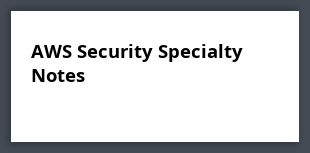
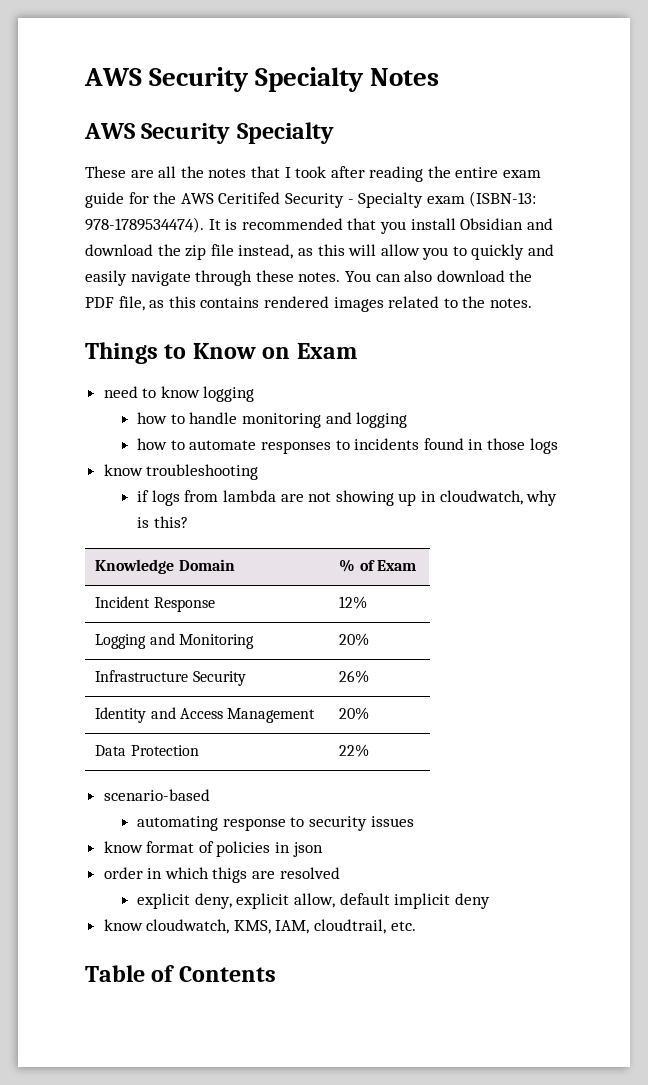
  AWS Security Specialty Notes
+ AWS Security Specialty
+ These are all the notes that I took after reading the entire exam guide for the AWS Ceritifed Security - Specialty exam (ISBN-13: 978-1789534474). It is recommended that you install Obsidian and download the zip file instead, as this will allow you to quickly and easily navigate through these notes. You can also download the PDF file, as this contains rendered images related to the notes.
+ Things to Know on Exam
+ need to know logging
+ how to handle monitoring and logging
+ how to automate responses to incidents found in those logs
+ know troubleshooting
+ if logs from lambda are not showing up in cloudwatch, why is this?
+ Knowledge Domain | % of Exam
+ Incident Response | 12%
+ Logging and Monitoring | 20%
+ Infrastructure Security | 26%
+ Identity and Access Management | 20%
+ Data Protection | 22%
+ scenario-based
+ automating response to security issues
+ know format of policies in json
+ order in which thigs are resolved
+ explicit deny, explicit allow, default implicit deny
+ know cloudwatch, KMS, IAM, cloudtrail, etc.
+ Table of Contents

